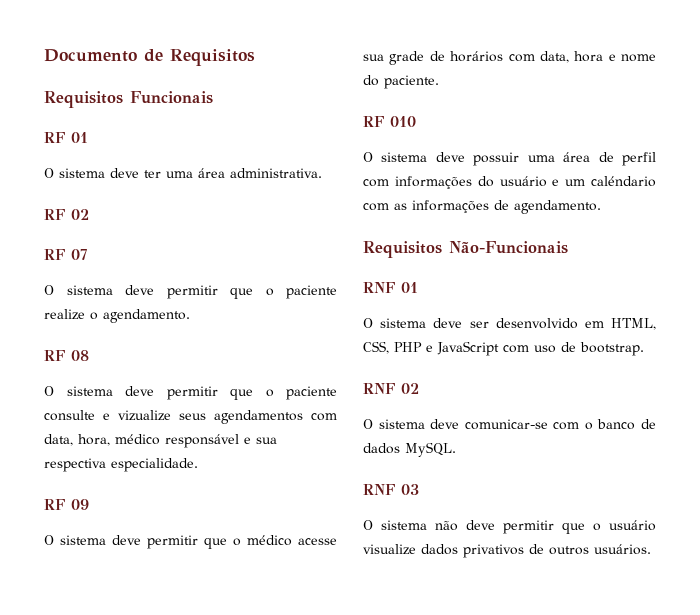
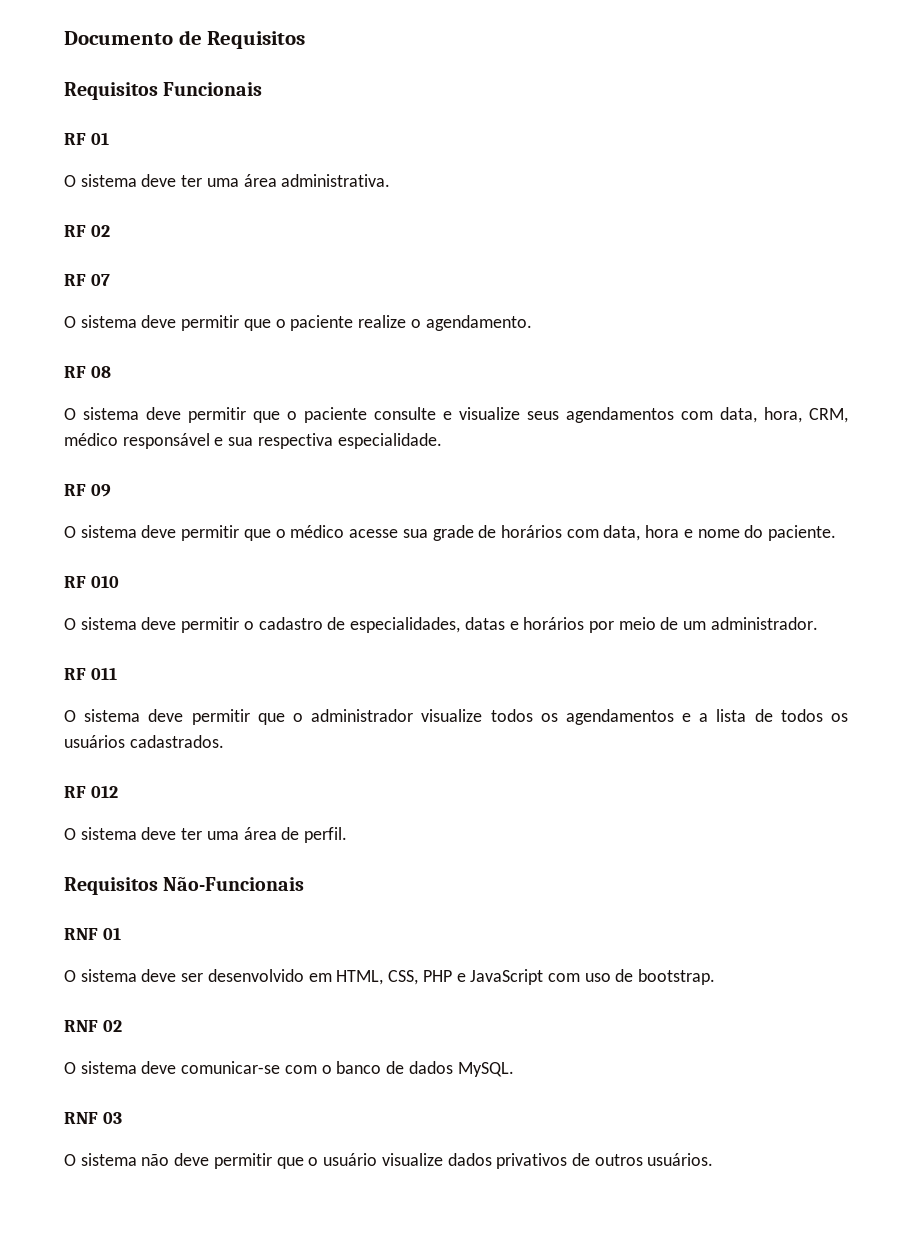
- O sistema deve permitir que o paciente consulte e vizualize seus agendamentos com data, hora, médico responsável e sua respectiva especialidade.
+ O sistema deve permitir que o paciente consulte e visualize seus agendamentos com data, hora, CRM, médico responsável e sua respectiva especialidade.
- O sistema deve possuir uma área de perfil com informações do usuário e um caléndario com as informações de agendamento.
+ O sistema deve permitir o cadastro de especialidades, datas e horários por meio de um administrador.
+ RF 011
+ O sistema deve permitir que o administrador visualize todos os agendamentos e a lista de todos os usuários cadastrados.
+ RF 012
+ O sistema deve ter uma área de perfil.

